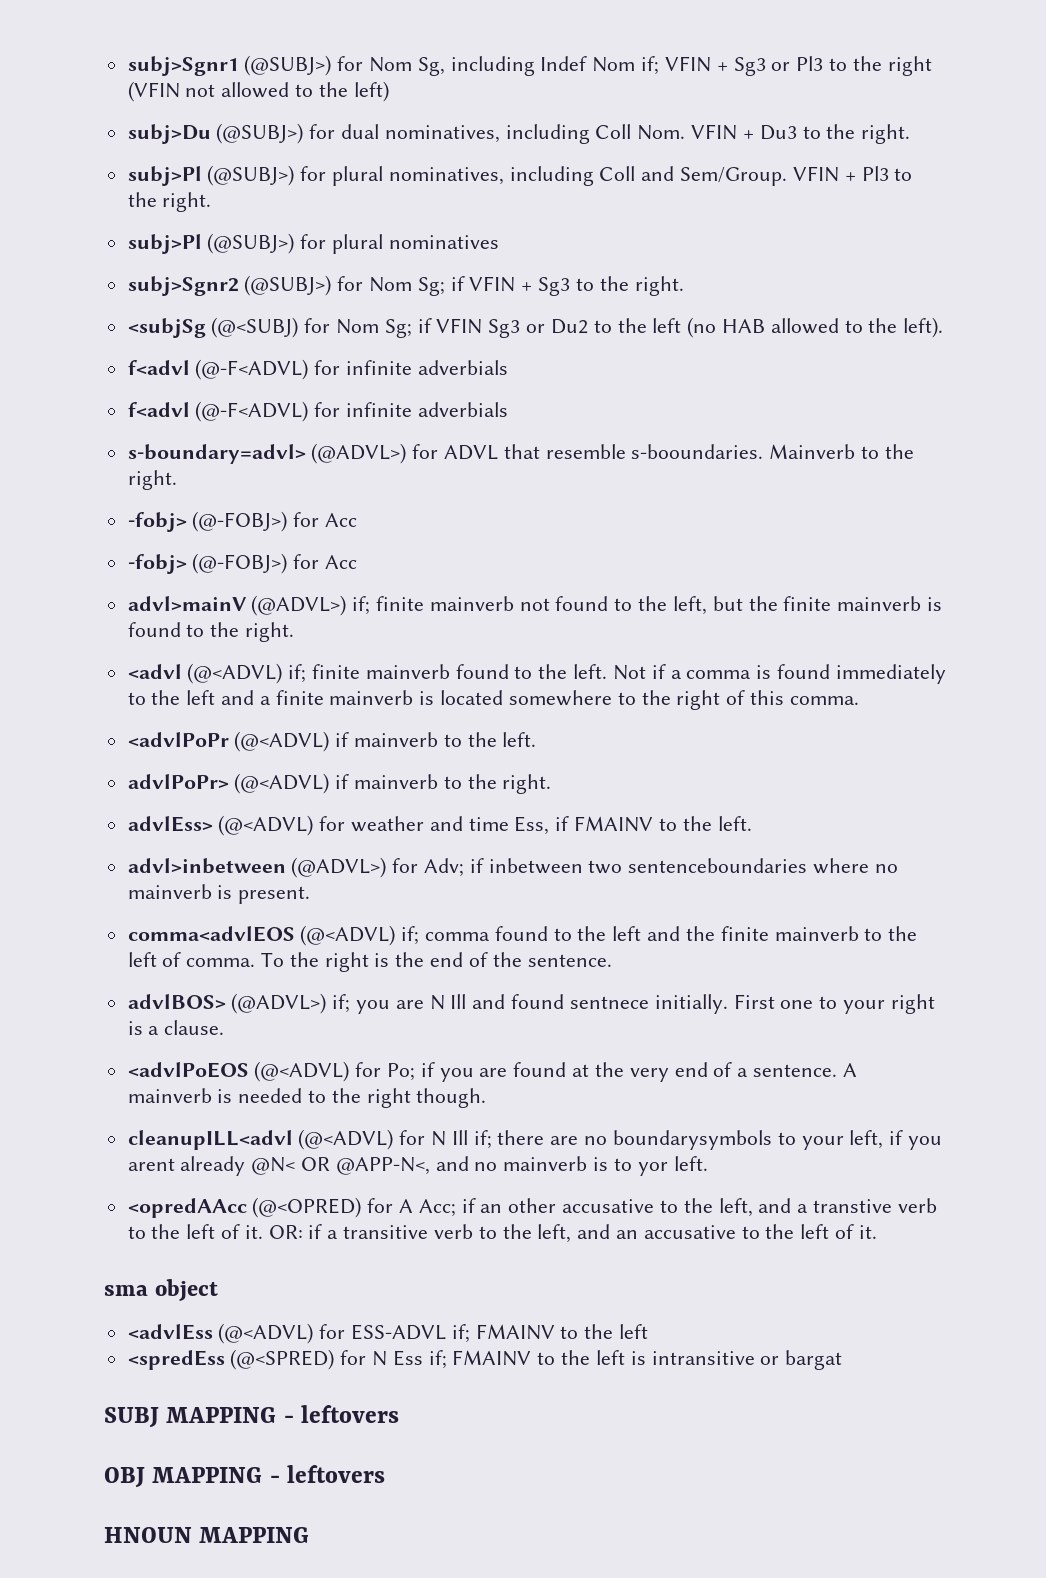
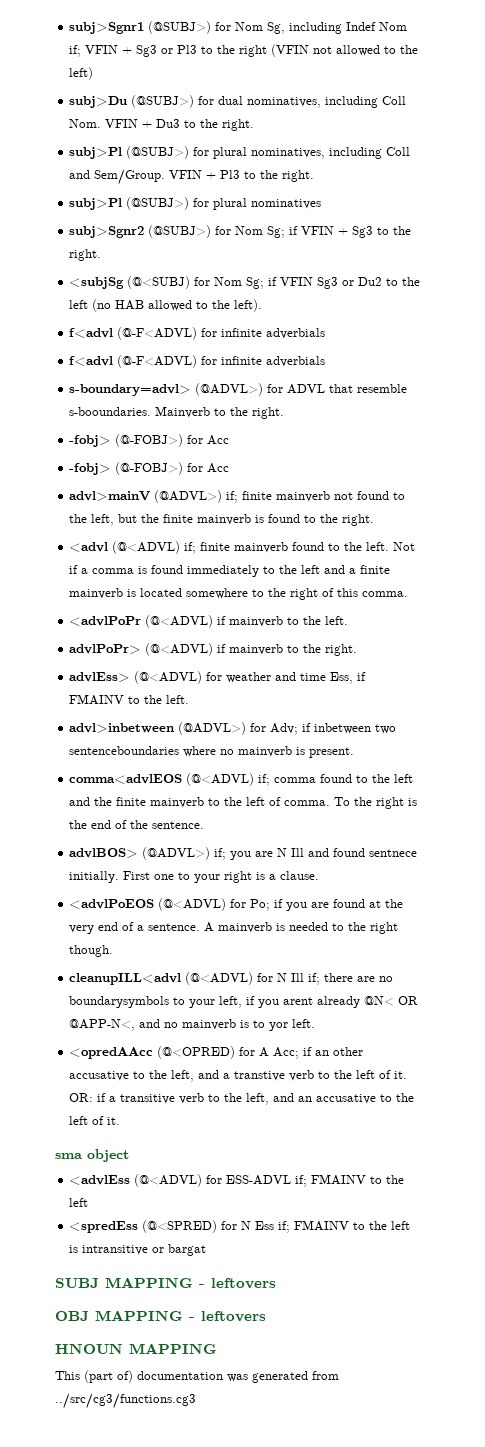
+ This (part of) documentation was generated from ../src/cg3/functions.cg3

